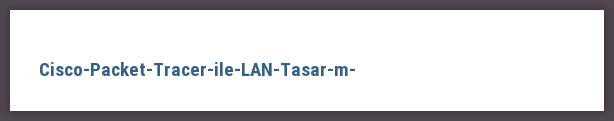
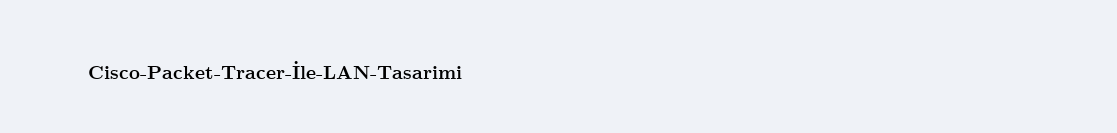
- Cisco-Packet-Tracer-ile-LAN-Tasar-m-
+ Cisco-Packet-Tracer-İle-LAN-Tasarimi

